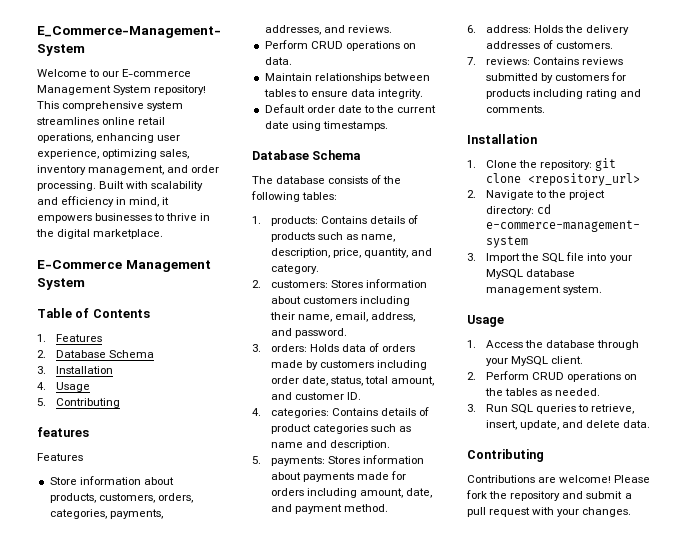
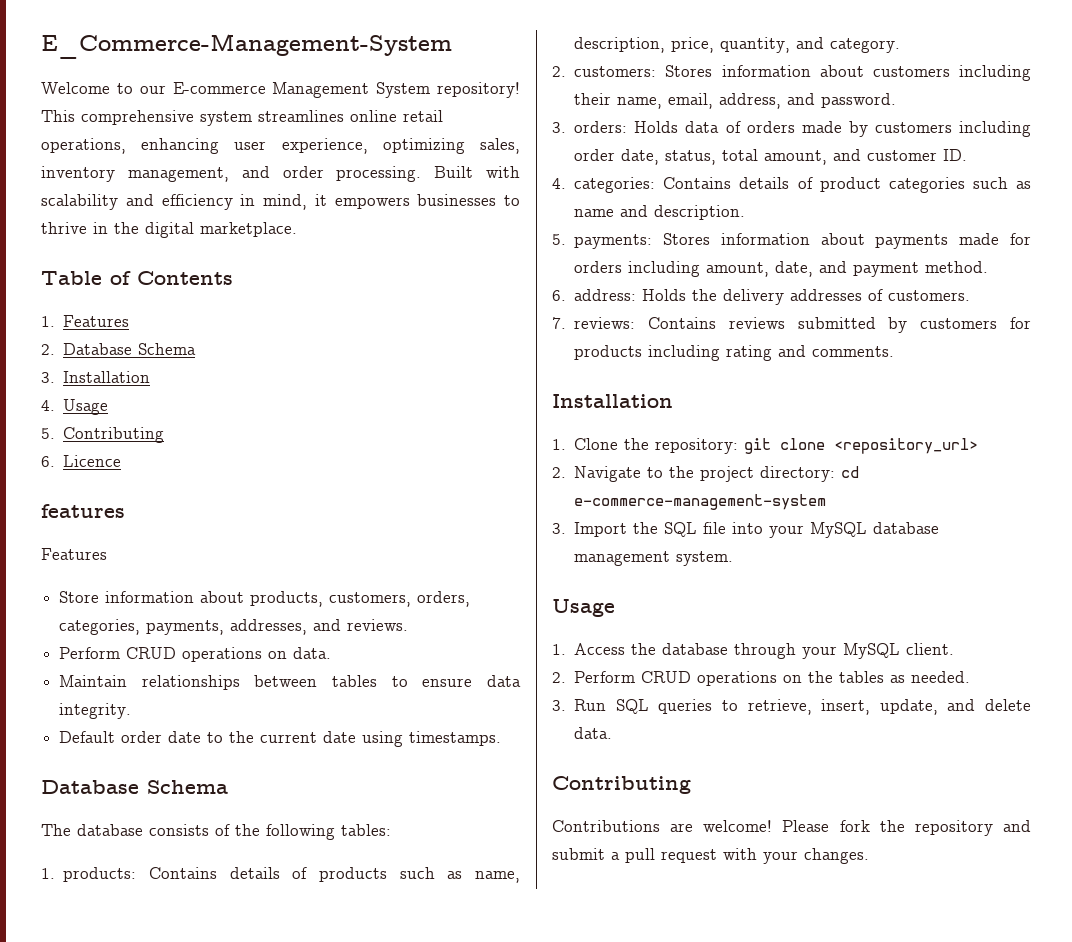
- E-Commerce Management System
+ 6. Licence

